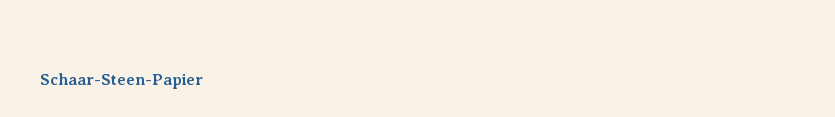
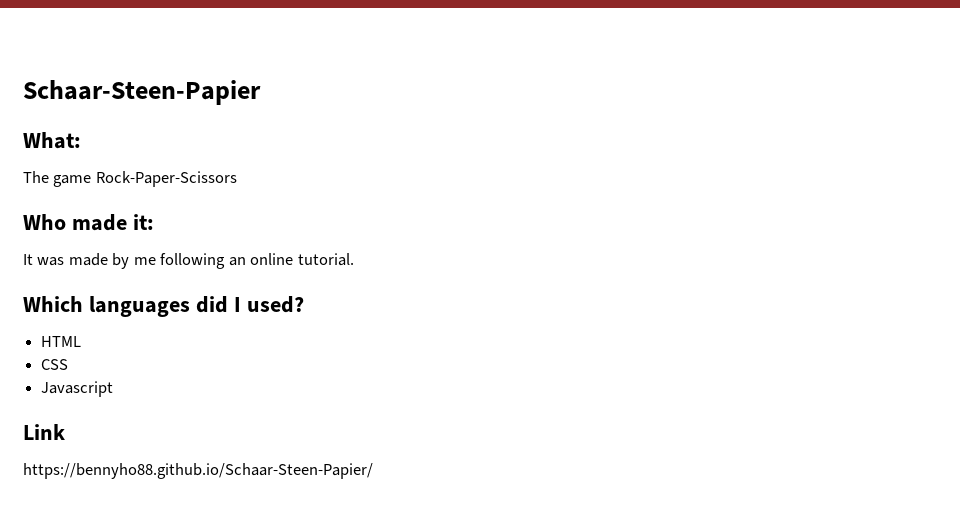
+ What:
+ The game Rock-Paper-Scissors
+ Who made it:
+ It was made by me following an online tutorial.
+ Which languages did I used?
+ HTML
+ CSS
+ Javascript
+ Link
+ https://bennyho88.github.io/Schaar-Steen-Papier/

